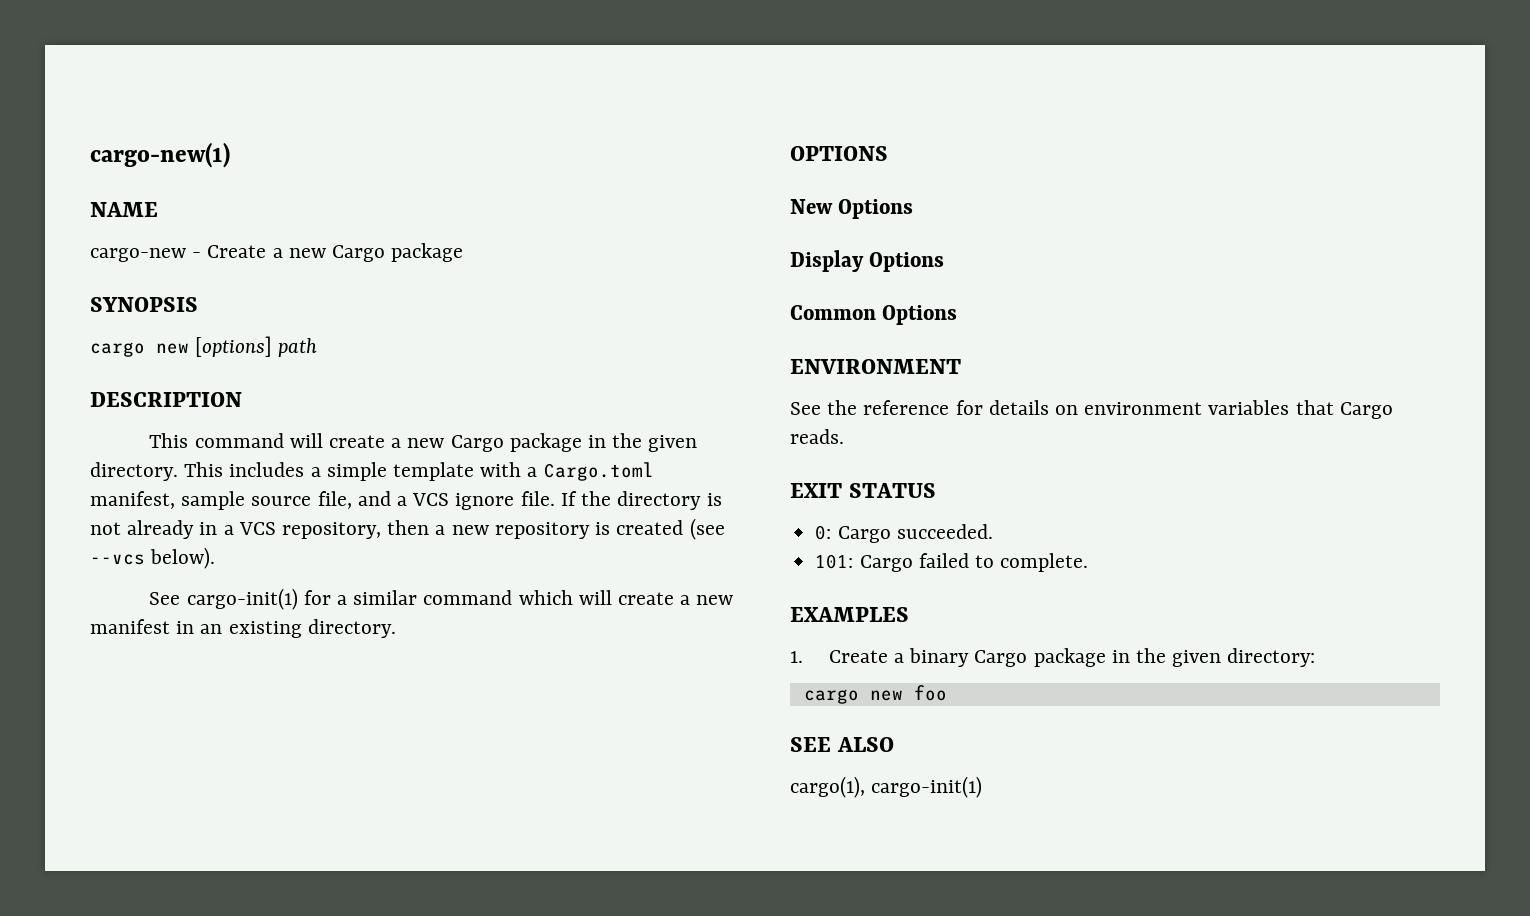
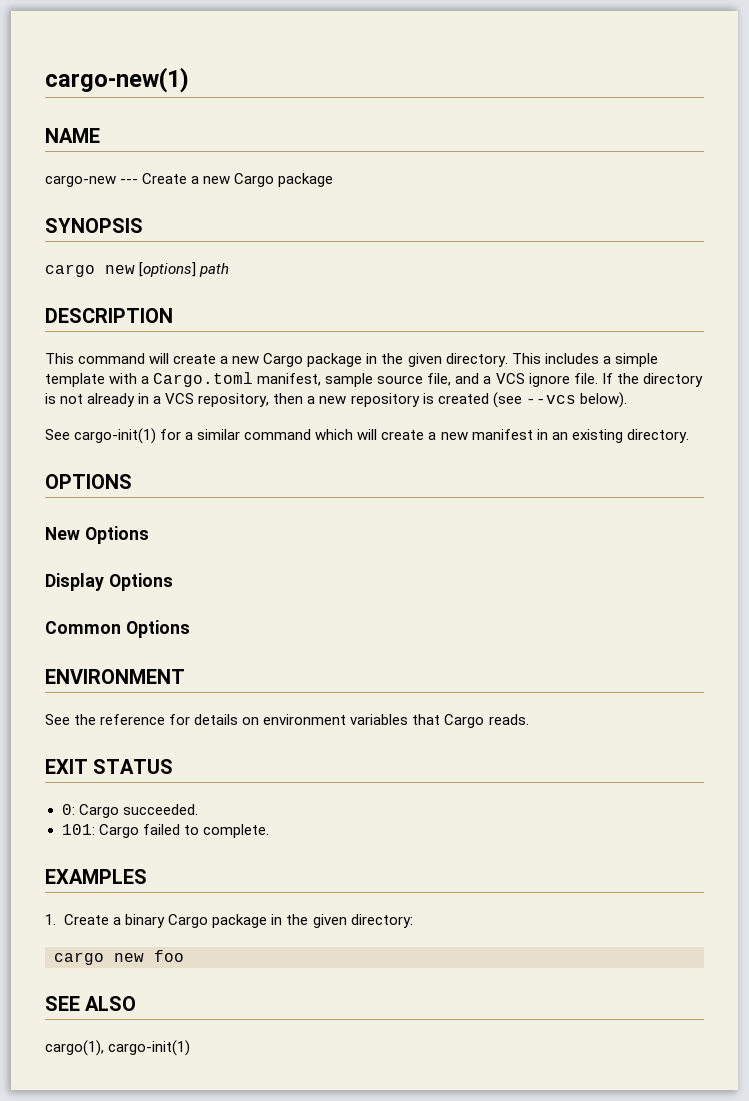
- cargo-new - Create a new Cargo package
+ cargo-new --- Create a new Cargo package

